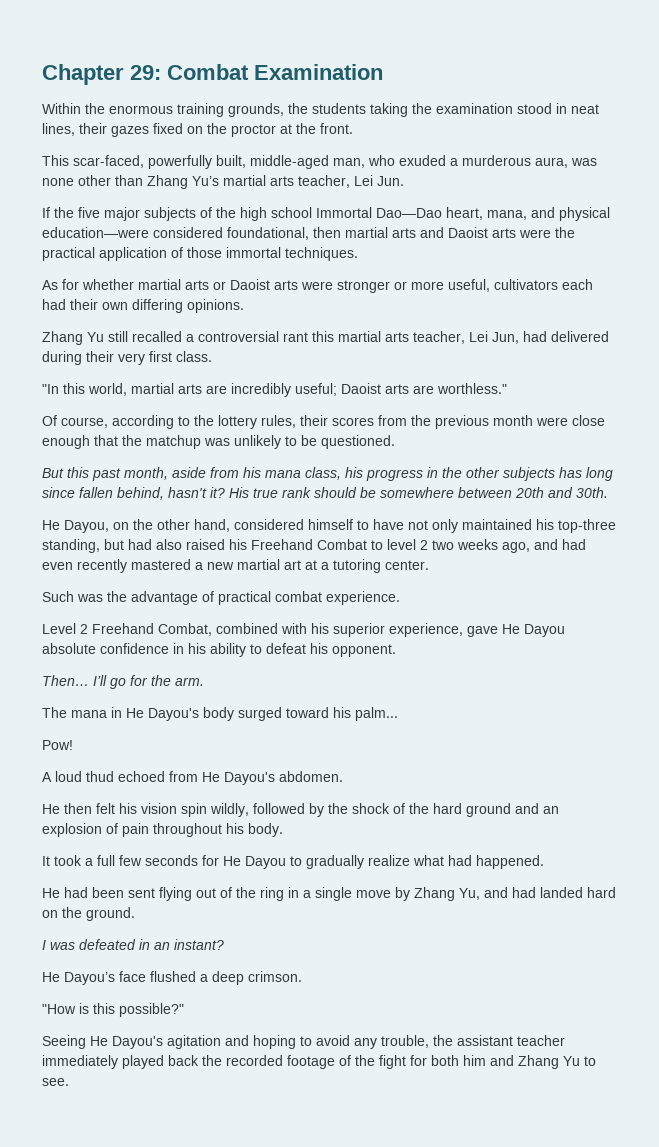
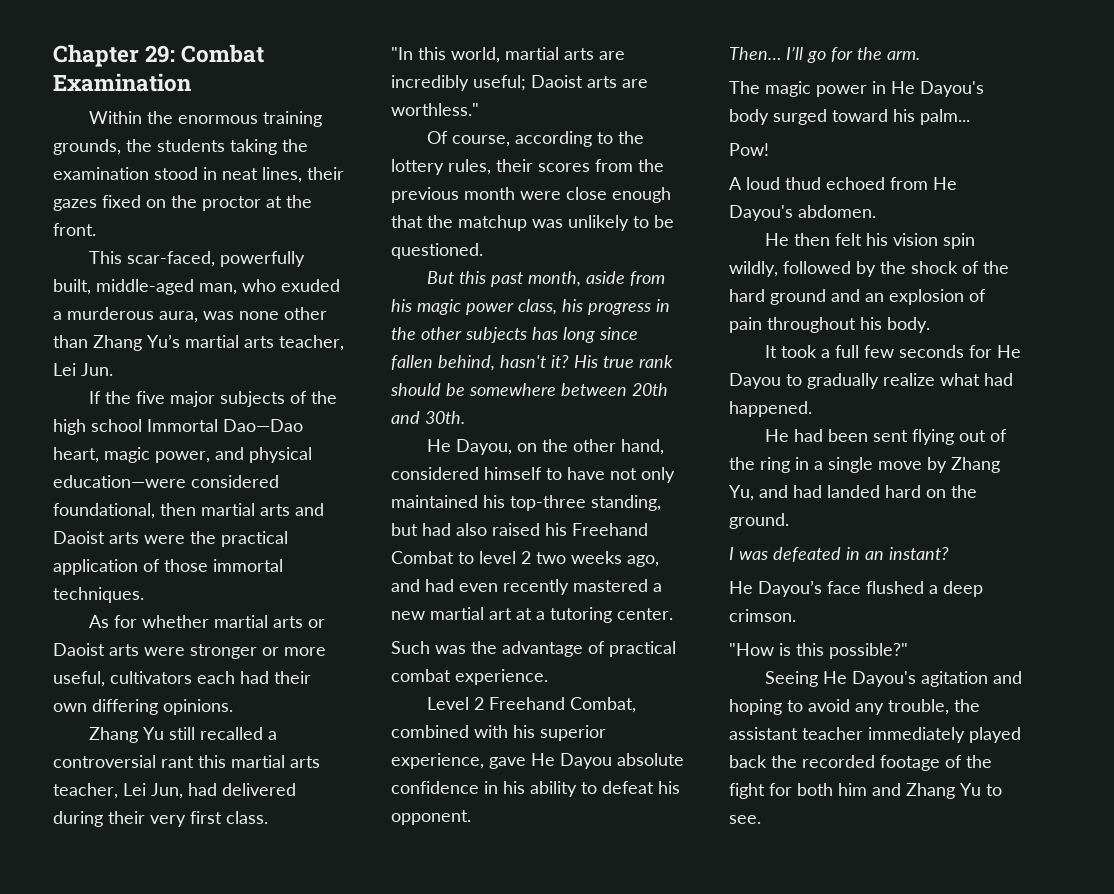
- If the five major subjects of the high school Immortal Dao—Dao heart, mana, and physical education—were considered foundational, then martial arts and Daoist arts were the practical application of those immortal techniques.
+ If the five major subjects of the high school Immortal Dao—Dao heart, magic power, and physical education—were considered foundational, then martial arts and Daoist arts were the practical application of those immortal techniques.
- But this past month, aside from his mana class, his progress in the other subjects has long since fallen behind, hasn't it?
+ But this past month, aside from his magic power class, his progress in the other subjects has long since fallen behind, hasn't it?
- The mana in He Dayou's body surged toward his palm...
+ The magic power in He Dayou's body surged toward his palm...

